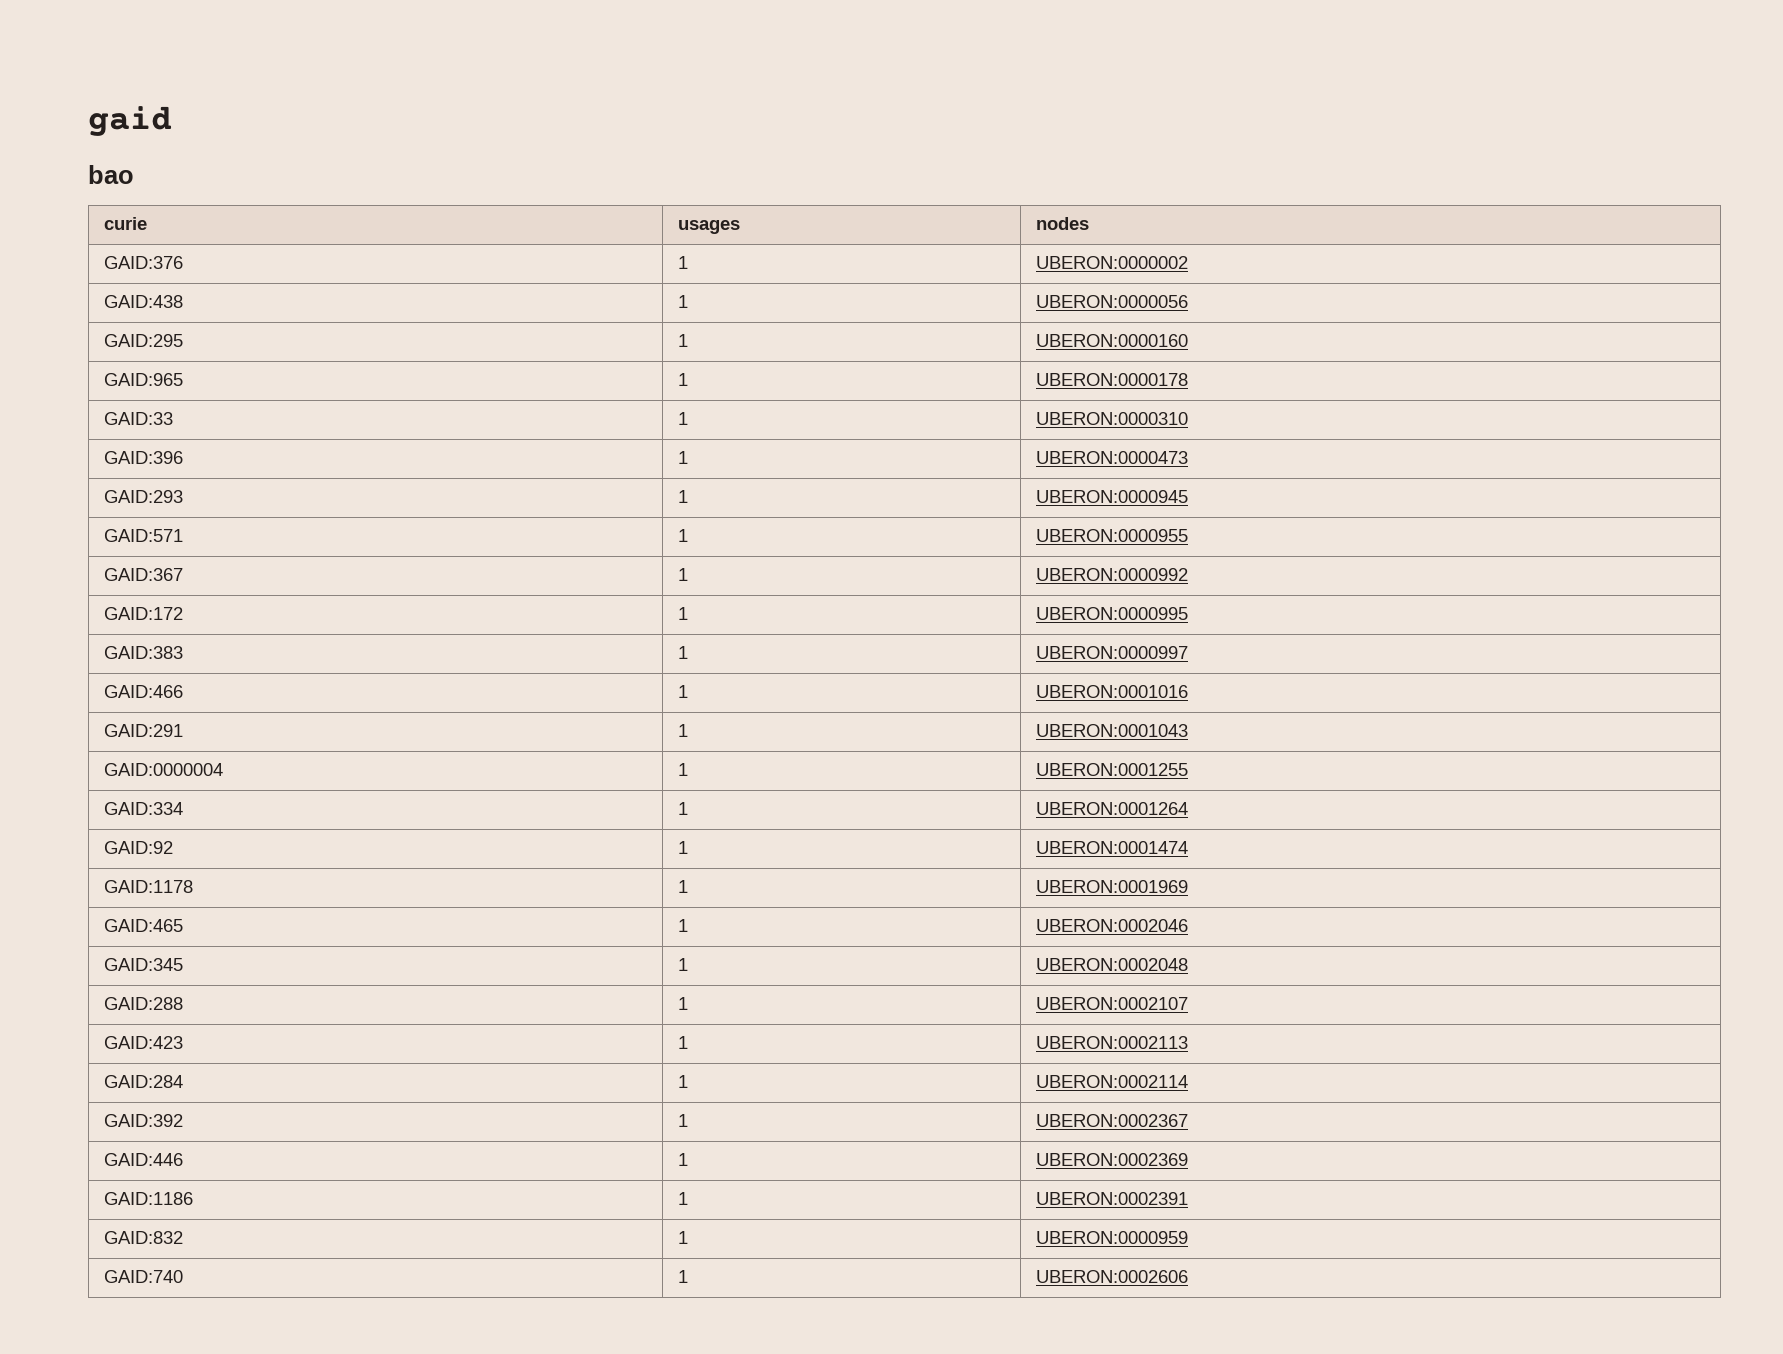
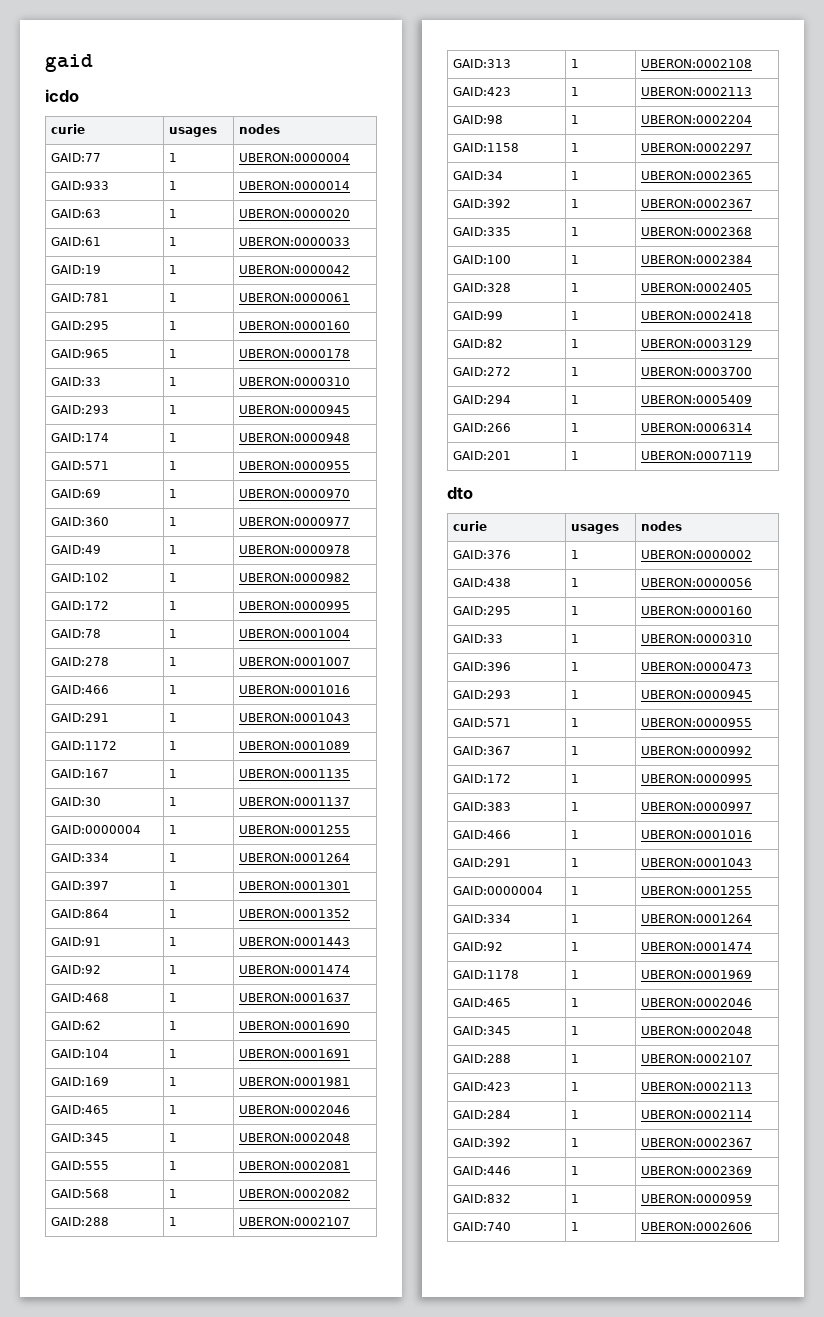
- bao
+ icdo
+ curie | usages | nodes
+ GAID:77 | 1 | UBERON:0000004
+ GAID:933 | 1 | UBERON:0000014
+ GAID:63 | 1 | UBERON:0000020
+ GAID:61 | 1 | UBERON:0000033
+ GAID:19 | 1 | UBERON:0000042
+ GAID:781 | 1 | UBERON:0000061
+ GAID:295 | 1 | UBERON:0000160
+ GAID:965 | 1 | UBERON:0000178
+ GAID:33 | 1 | UBERON:0000310
+ GAID:293 | 1 | UBERON:0000945
+ GAID:174 | 1 | UBERON:0000948
+ GAID:571 | 1 | UBERON:0000955
+ GAID:69 | 1 | UBERON:0000970
+ GAID:360 | 1 | UBERON:0000977
+ GAID:49 | 1 | UBERON:0000978
+ GAID:102 | 1 | UBERON:0000982
+ GAID:172 | 1 | UBERON:0000995
+ GAID:78 | 1 | UBERON:0001004
+ GAID:278 | 1 | UBERON:0001007
+ GAID:466 | 1 | UBERON:0001016
+ GAID:291 | 1 | UBERON:0001043
+ GAID:1172 | 1 | UBERON:0001089
+ GAID:167 | 1 | UBERON:0001135
+ GAID:30 | 1 | UBERON:0001137
+ GAID:0000004 | 1 | UBERON:0001255
+ GAID:334 | 1 | UBERON:0001264
+ GAID:397 | 1 | UBERON:0001301
+ GAID:864 | 1 | UBERON:0001352
+ GAID:91 | 1 | UBERON:0001443
+ GAID:92 | 1 | UBERON:0001474
+ GAID:468 | 1 | UBERON:0001637
+ GAID:62 | 1 | UBERON:0001690
+ GAID:104 | 1 | UBERON:0001691
+ GAID:169 | 1 | UBERON:0001981
+ GAID:465 | 1 | UBERON:0002046
+ GAID:345 | 1 | UBERON:0002048
+ GAID:555 | 1 | UBERON:0002081
+ GAID:568 | 1 | UBERON:0002082
+ GAID:288 | 1 | UBERON:0002107
+ GAID:313 | 1 | UBERON:0002108
+ GAID:423 | 1 | UBERON:0002113
+ GAID:98 | 1 | UBERON:0002204
+ GAID:1158 | 1 | UBERON:0002297
+ GAID:34 | 1 | UBERON:0002365
+ GAID:392 | 1 | UBERON:0002367
+ GAID:335 | 1 | UBERON:0002368
+ GAID:100 | 1 | UBERON:0002384
+ GAID:328 | 1 | UBERON:0002405
+ GAID:99 | 1 | UBERON:0002418
+ GAID:82 | 1 | UBERON:0003129
+ GAID:272 | 1 | UBERON:0003700
+ GAID:294 | 1 | UBERON:0005409
+ GAID:266 | 1 | UBERON:0006314
+ GAID:201 | 1 | UBERON:0007119
+ dto
- GAID:965 | 1 | UBERON:0000178
- GAID:1186 | 1 | UBERON:0002391

